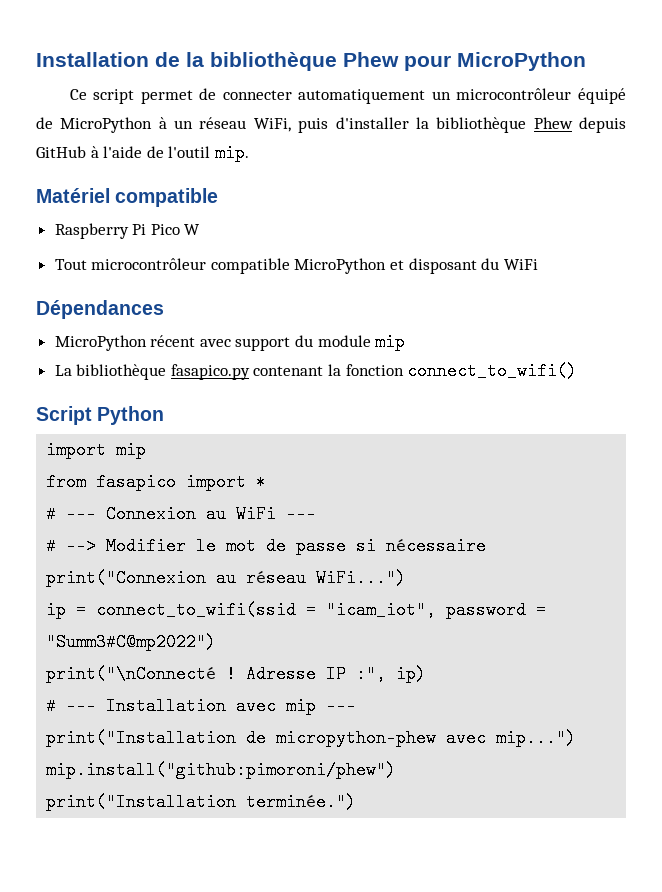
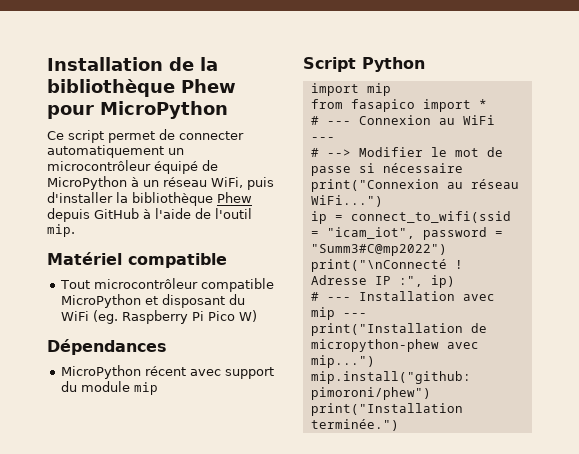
- Raspberry Pi Pico W
- Tout microcontrôleur compatible MicroPython et disposant du WiFi
+ Tout microcontrôleur compatible MicroPython et disposant du WiFi (eg. Raspberry Pi Pico W)
- La bibliothèque fasapico.py contenant la fonction connect_to_wifi()

